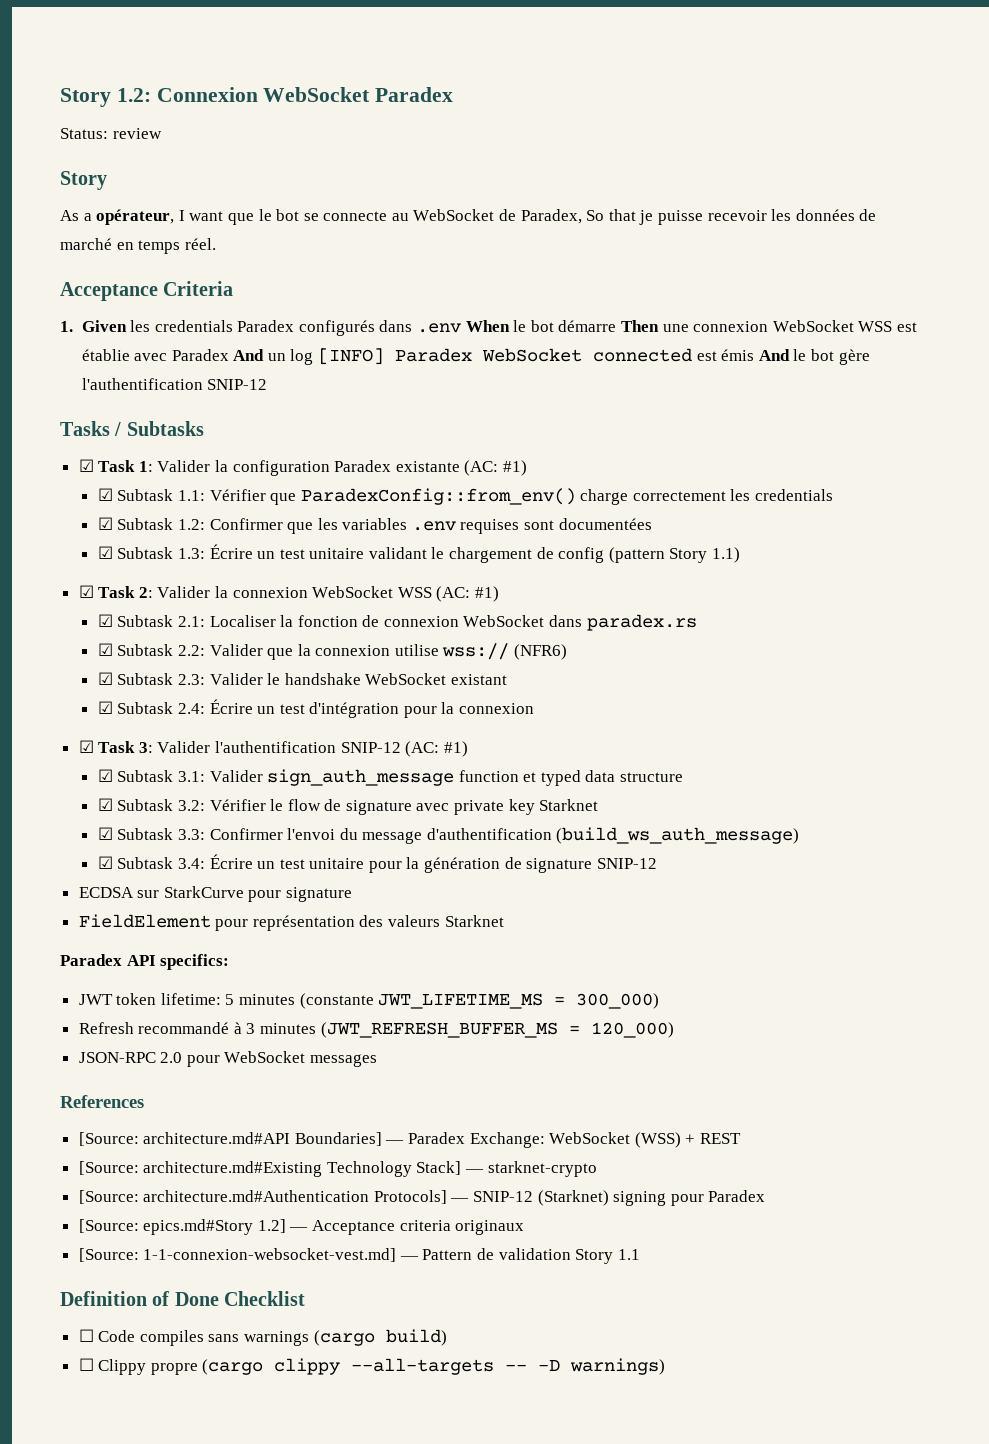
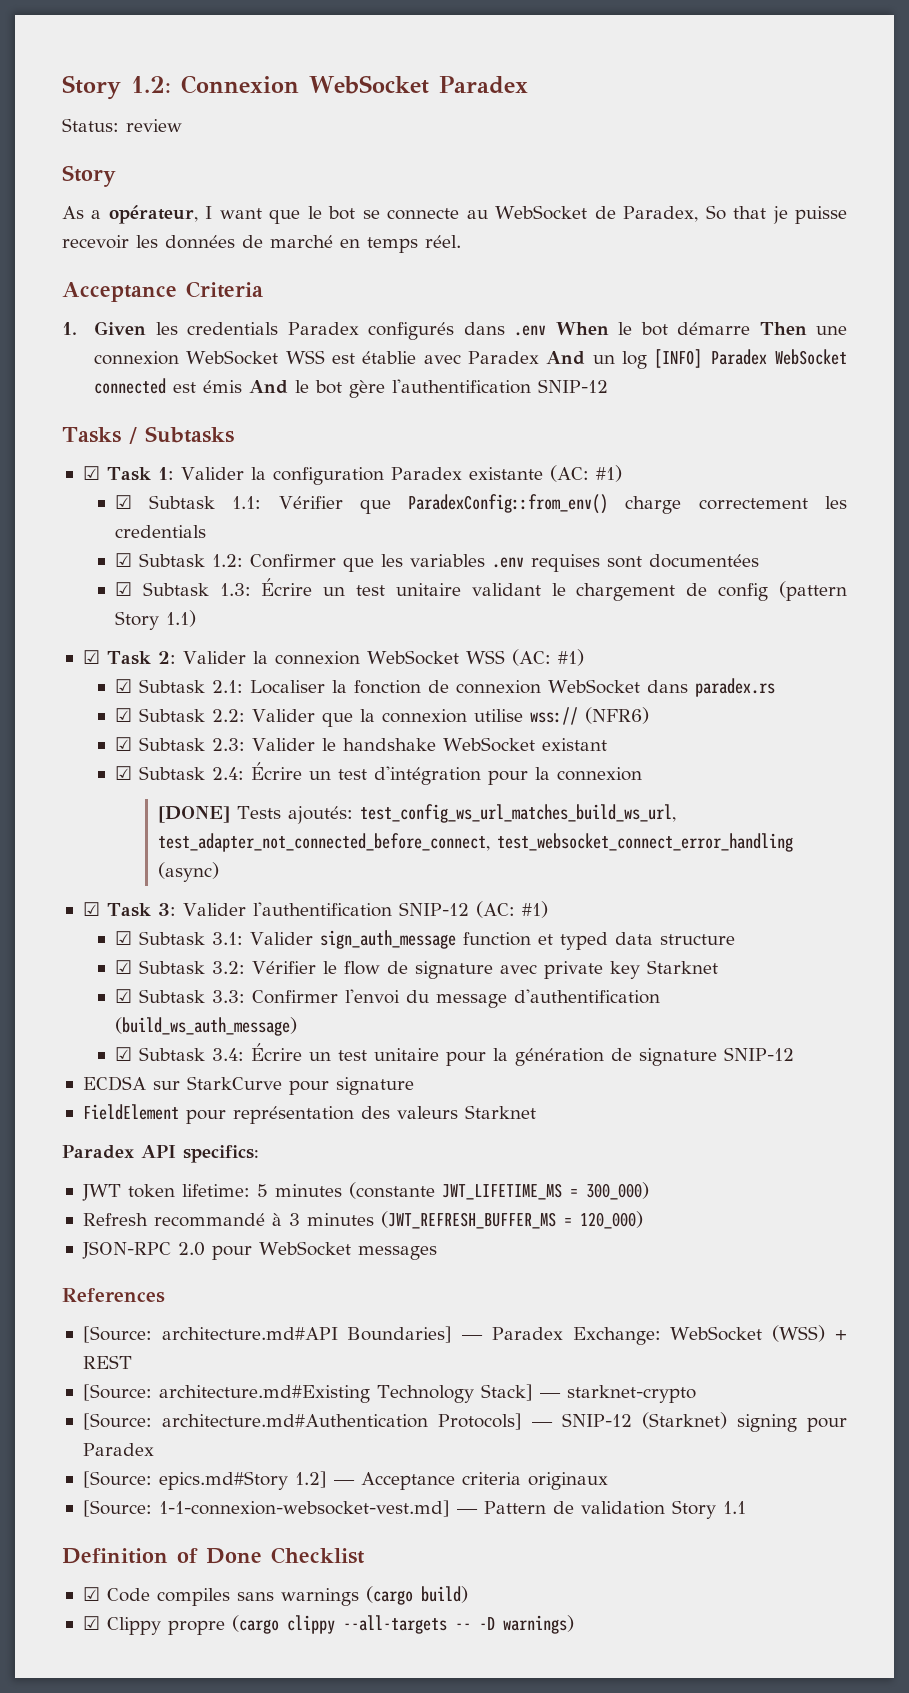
+ [DONE] Tests ajoutés: test_config_ws_url_matches_build_ws_url, test_adapter_not_connected_before_connect, test_websocket_connect_error_handling (async)
- ☐ Code compiles sans warnings (cargo build)
+ ☑ Code compiles sans warnings (cargo build)
- ☐ Clippy propre (cargo clippy --all-targets -- -D warnings)
+ ☑ Clippy propre (cargo clippy --all-targets -- -D warnings)

